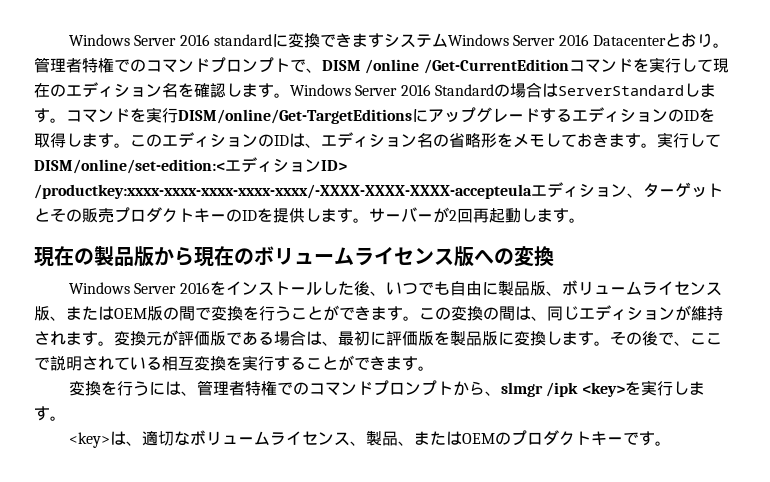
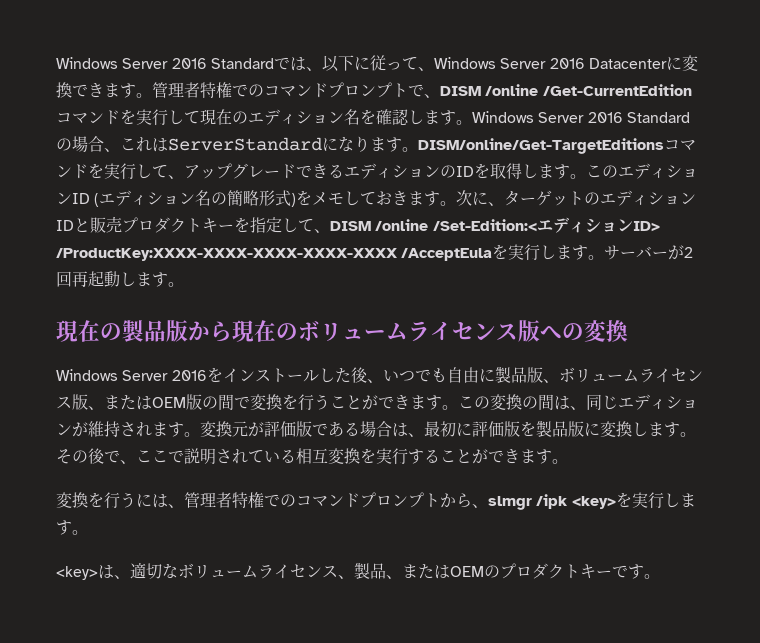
- Windows Server 2016 standardに変換できますシステムWindows Server 2016 Datacenterとおり。
+ Windows Server 2016 Standardでは、以下に従って、Windows Server 2016 Datacenterに変換できます。
- Windows Server 2016 Standardの場合はServerStandardします。コマンドを実行DISM/online/Get-TargetEditionsにアップグレードするエディションのIDを取得します。
+ Windows Server 2016 Standardの場合、これはServerStandardになります。DISM/online/Get-TargetEditionsコマンドを実行して、アップグレードできるエディションのIDを取得します。
- このエディションのIDは、エディション名の省略形をメモしておきます。
+ このエディションID (エディション名の簡略形式)をメモしておきます。
- 実行してDISM/online/set-edition:<エディションID> /productkey:xxxx-xxxx-xxxx-xxxx-xxxx/-XXXX-XXXX-XXXX-accepteulaエディション、ターゲットとその販売プロダクトキーのIDを提供します。
+ 次に、ターゲットのエディションIDと販売プロダクトキーを指定して、DISM /online /Set-Edition:<エディションID> /ProductKey:XXXX-XXXX-XXXX-XXXX-XXXX /AcceptEulaを実行します。

